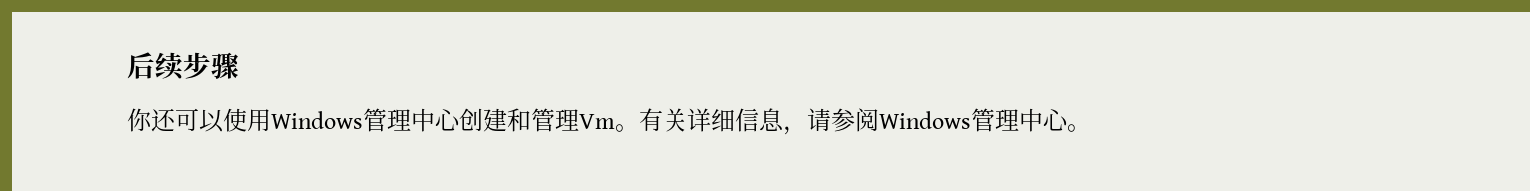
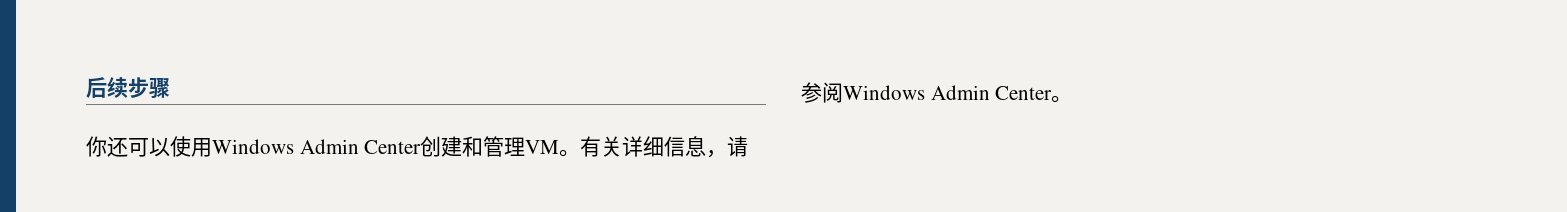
- 你还可以使用Windows管理中心创建和管理Vm。
+ 你还可以使用Windows Admin Center创建和管理VM。
- 有关详细信息，请参阅Windows管理中心。
+ 有关详细信息，请参阅Windows Admin Center。

